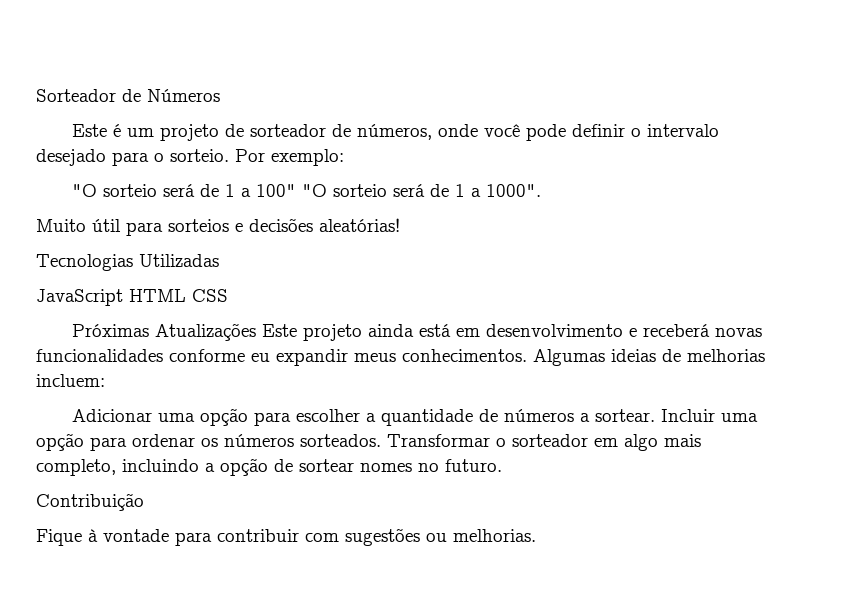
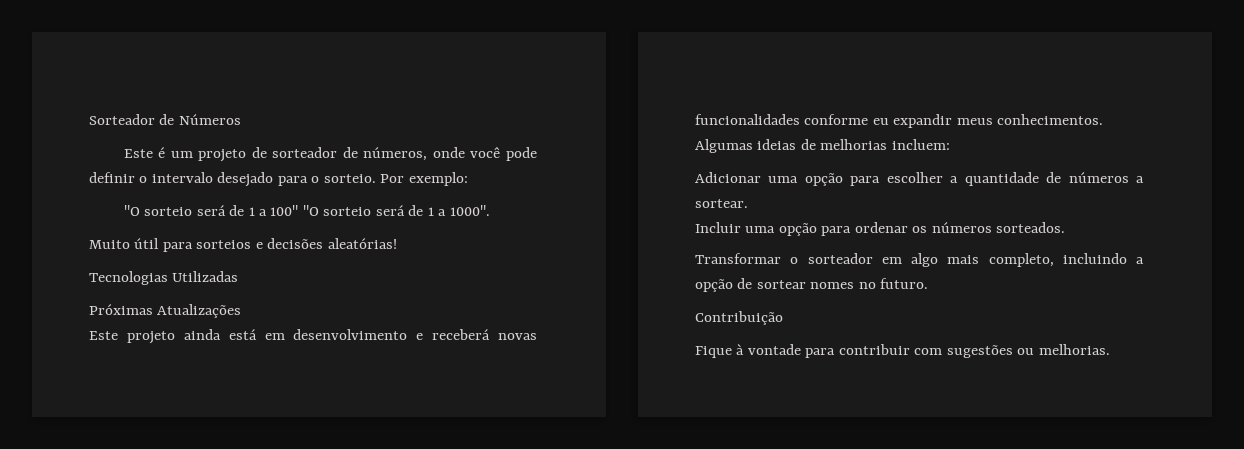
- JavaScript HTML CSS
- Próximas Atualizações Este projeto ainda está em desenvolvimento e receberá novas funcionalidades conforme eu expandir meus conhecimentos.
+ Próximas Atualizações
+ Este projeto ainda está em desenvolvimento e receberá novas funcionalidades conforme eu expandir meus conhecimentos.
- Adicionar uma opção para escolher a quantidade de números a sortear. Incluir uma opção para ordenar os números sorteados. Transformar o sorteador em algo mais completo, incluindo a opção de sortear nomes no futuro.
+ Adicionar uma opção para escolher a quantidade de números a sortear.
+ Incluir uma opção para ordenar os números sorteados.
+ Transformar o sorteador em algo mais completo, incluindo a opção de sortear nomes no futuro.

